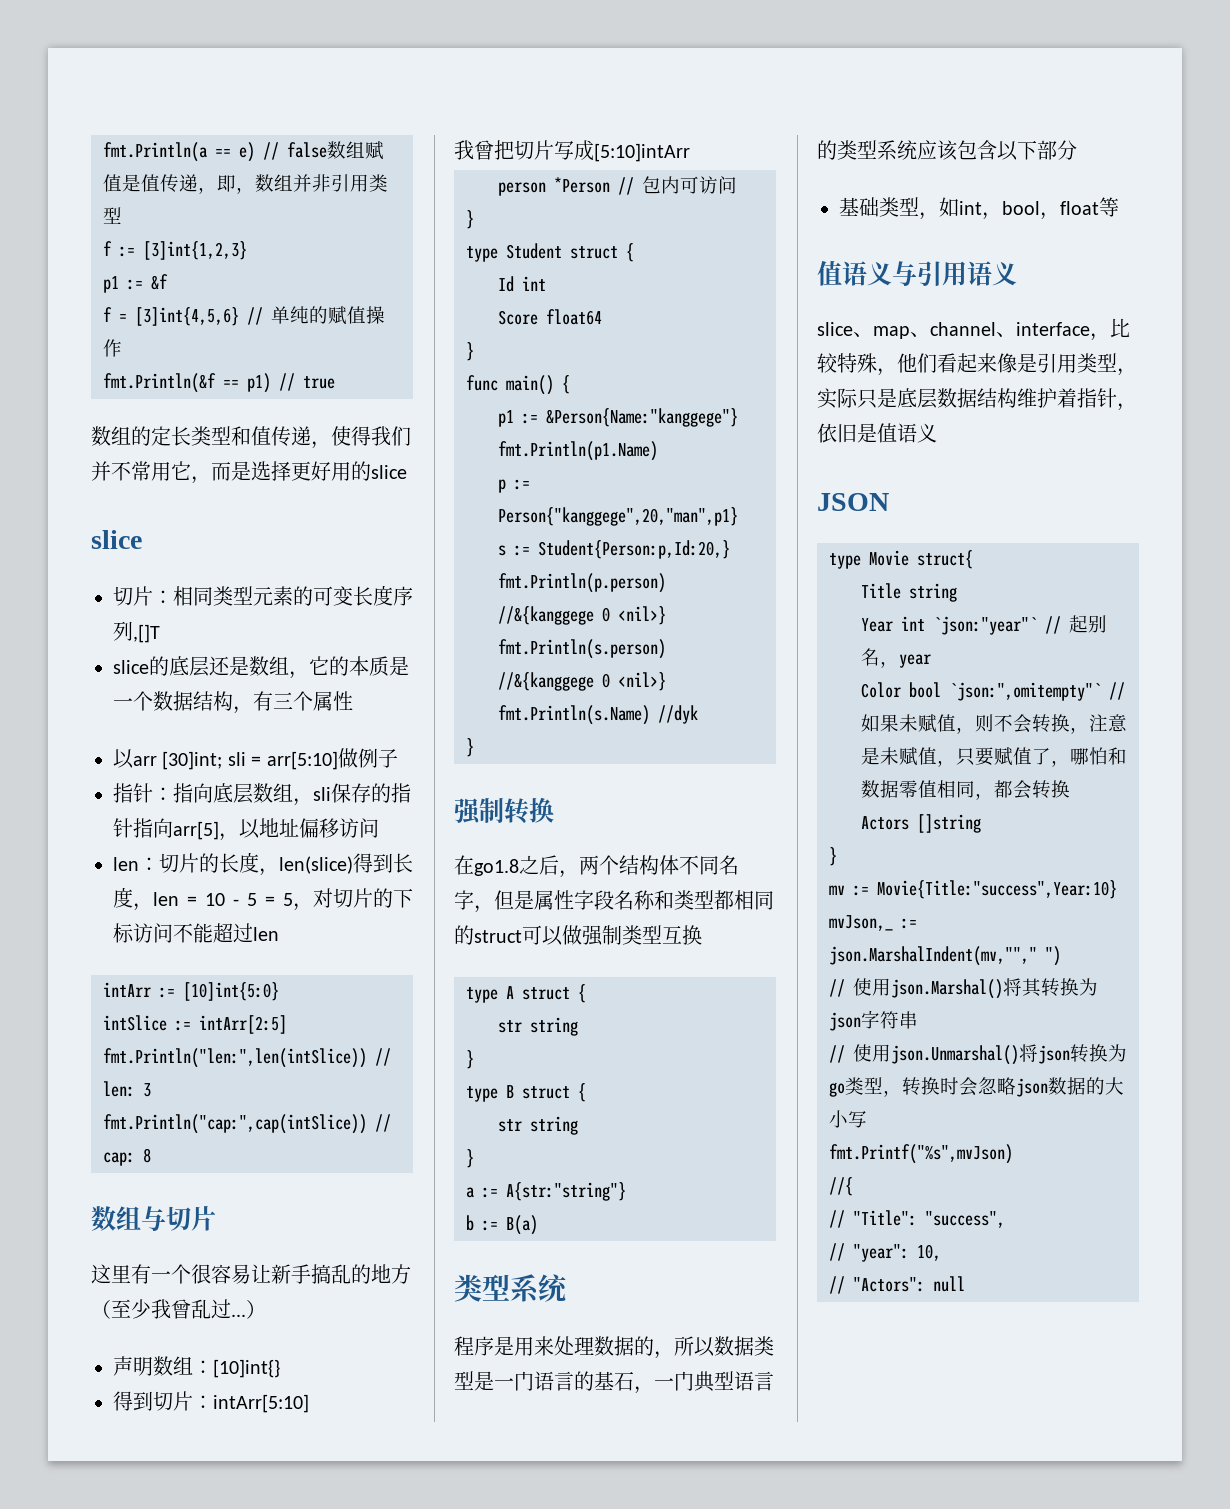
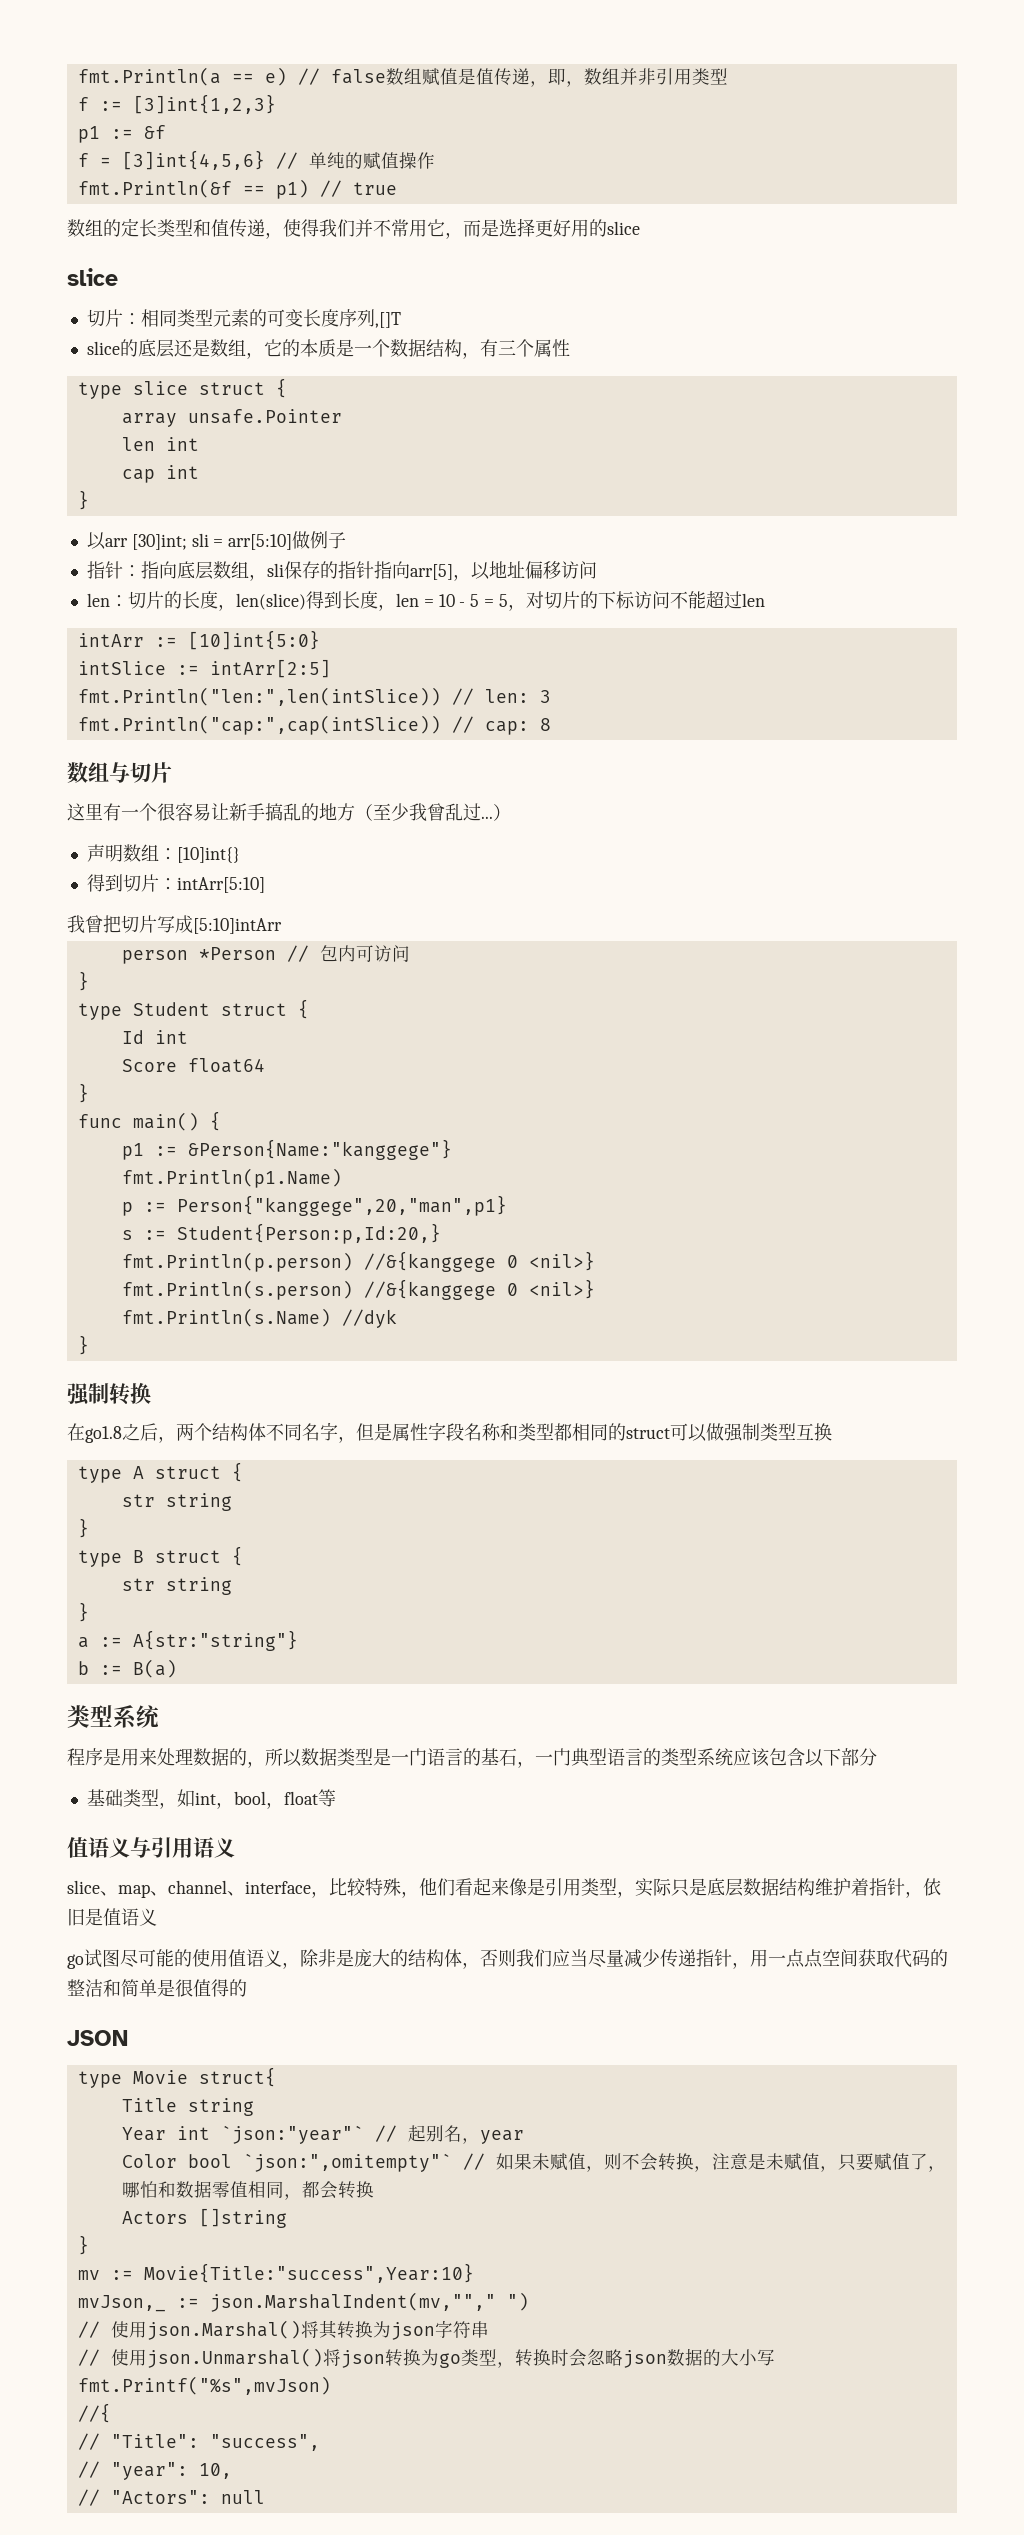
+ type slice struct {
+ array unsafe.Pointer
+ len int
+ cap int
+ }
+ go试图尽可能的使用值语义，除非是庞大的结构体，否则我们应当尽量减少传递指针，用一点点空间获取代码的整洁和简单是很值得的

